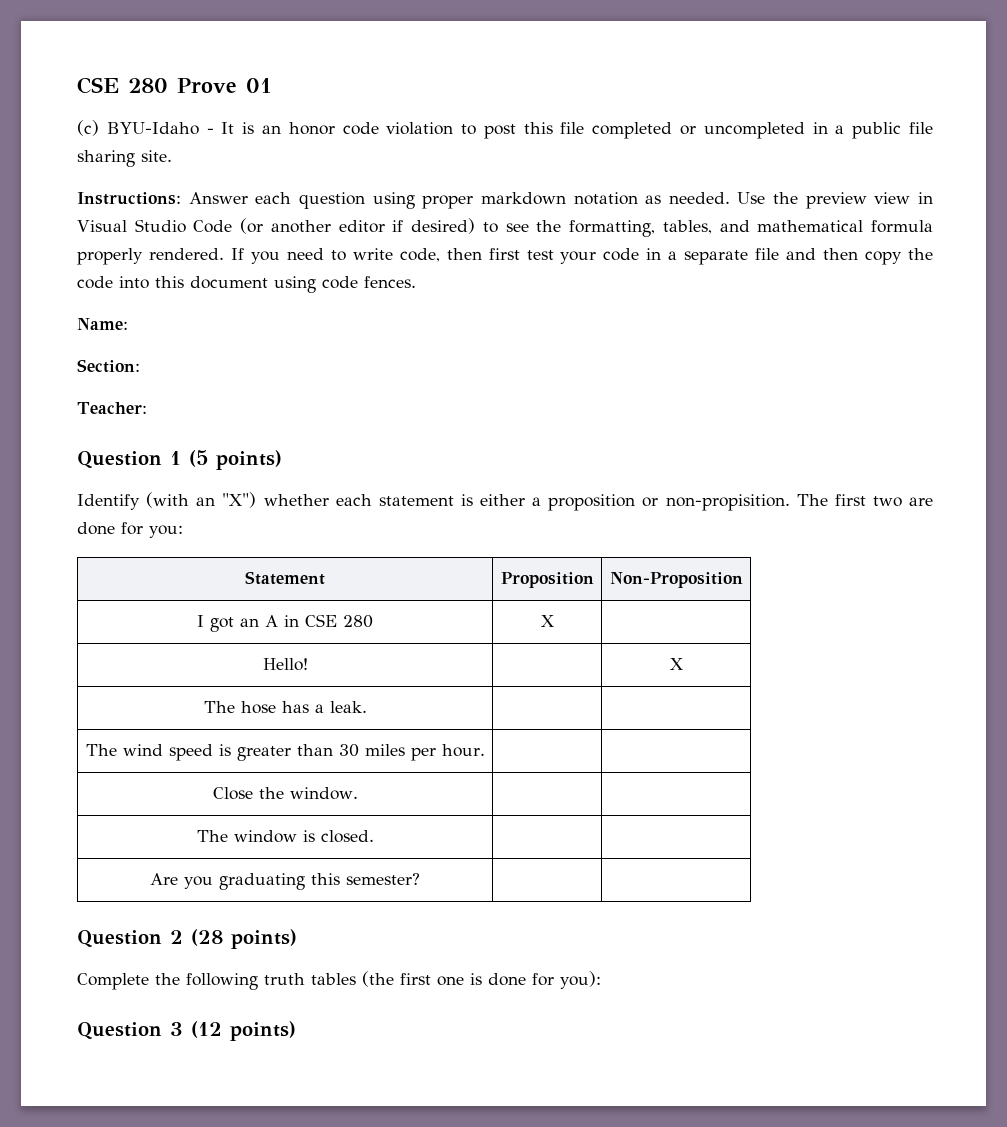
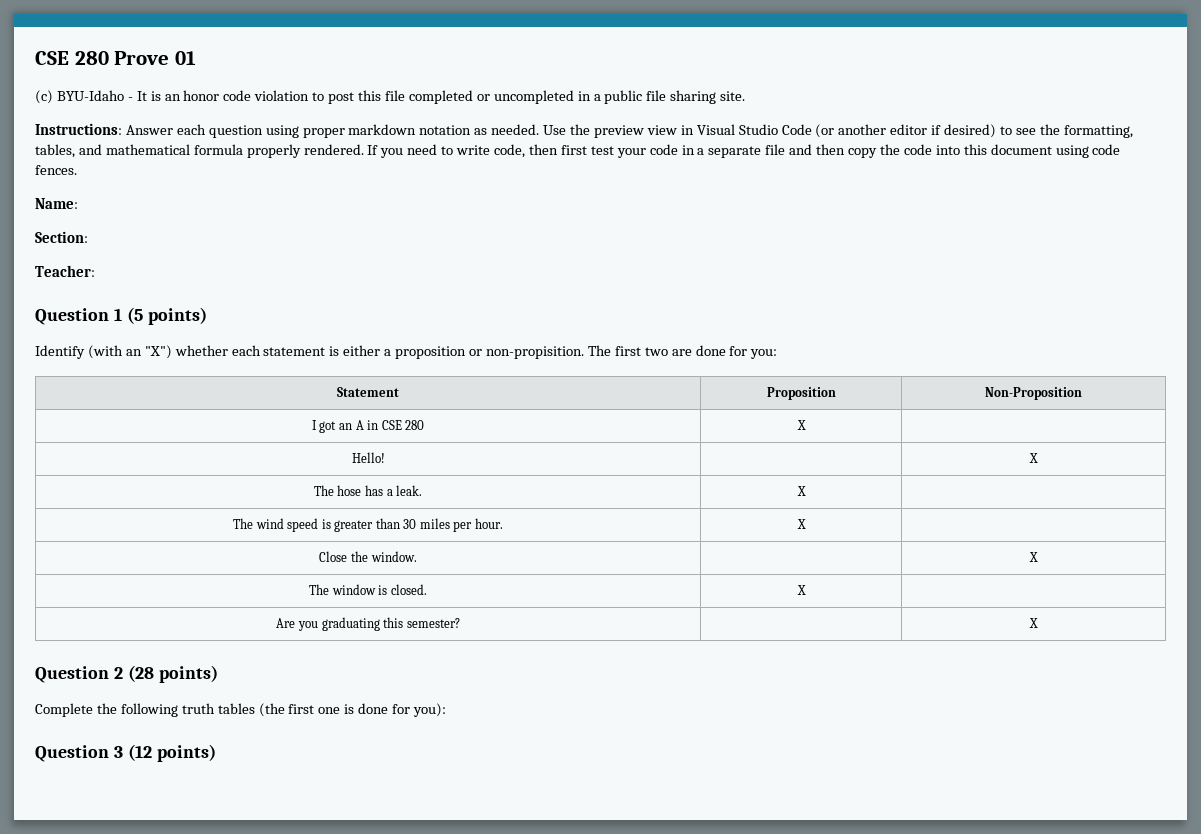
- The hose has a leak. | |
+ The hose has a leak. | X |
- The wind speed is greater than 30 miles per hour. | |
+ The wind speed is greater than 30 miles per hour. | X |
- Close the window. | |
+ Close the window. | | X
- The window is closed. | |
+ The window is closed. | X |
- Are you graduating this semester? | |
+ Are you graduating this semester? | | X

